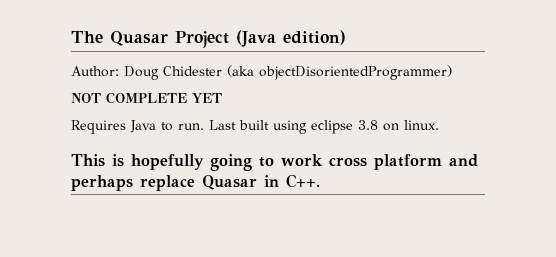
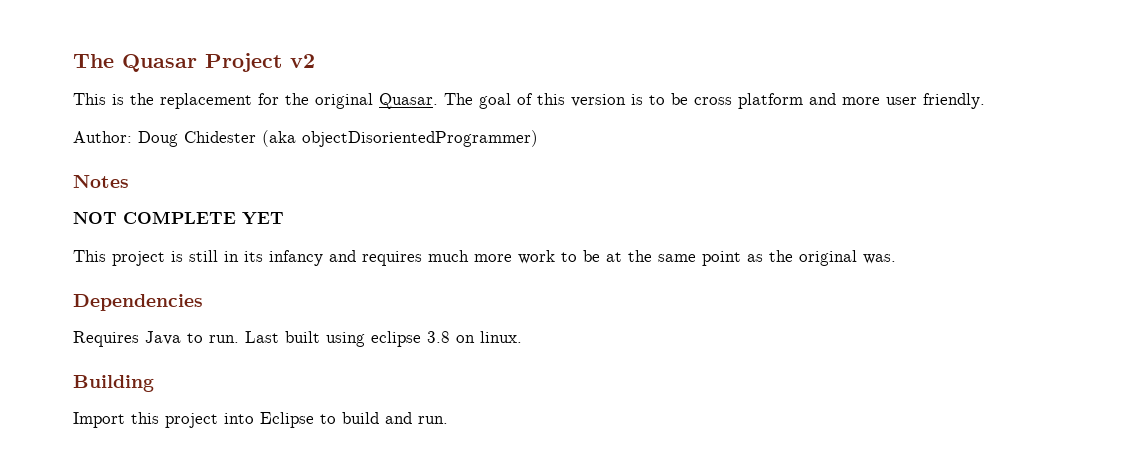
- The Quasar Project (Java edition)
+ The Quasar Project v2
+ This is the replacement for the original Quasar. The goal of this version is to be cross platform and more user friendly.
+ Notes
+ This project is still in its infancy and requires much more work to be at the same point as the original was.
+ Dependencies
- This is hopefully going to work cross platform and perhaps replace Quasar in C++.
+ Building
+ Import this project into Eclipse to build and run.

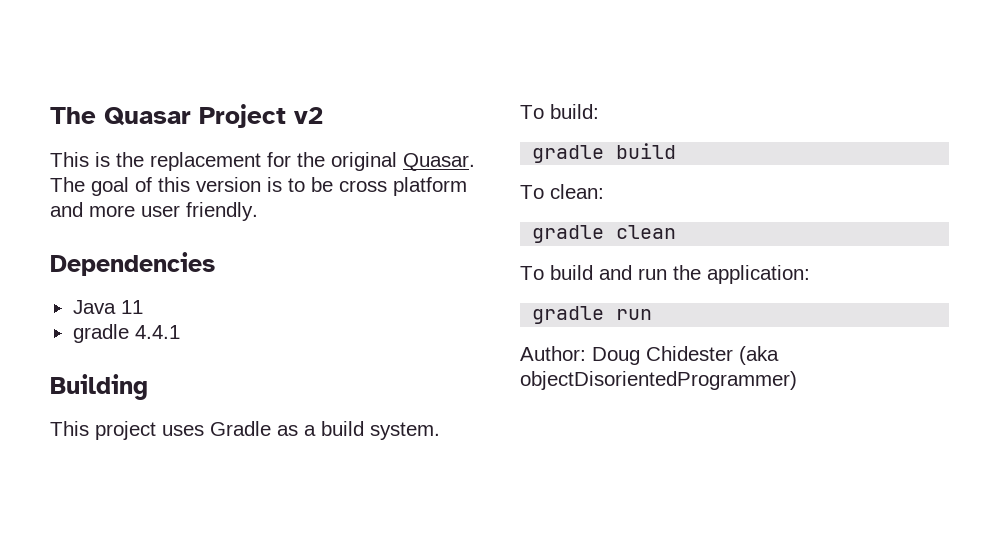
+ Dependencies
+ Java 11
+ gradle 4.4.1
+ Building
+ This project uses Gradle as a build system.
+ To build:
+ gradle build
+ To clean:
+ gradle clean
+ To build and run the application:
+ gradle run
- Notes
- NOT COMPLETE YET
- This project is still in its infancy and requires much more work to be at the same point as the original was.
- Dependencies
- Requires Java to run. Last built using eclipse 3.8 on linux.
- Building
- Import this project into Eclipse to build and run.

